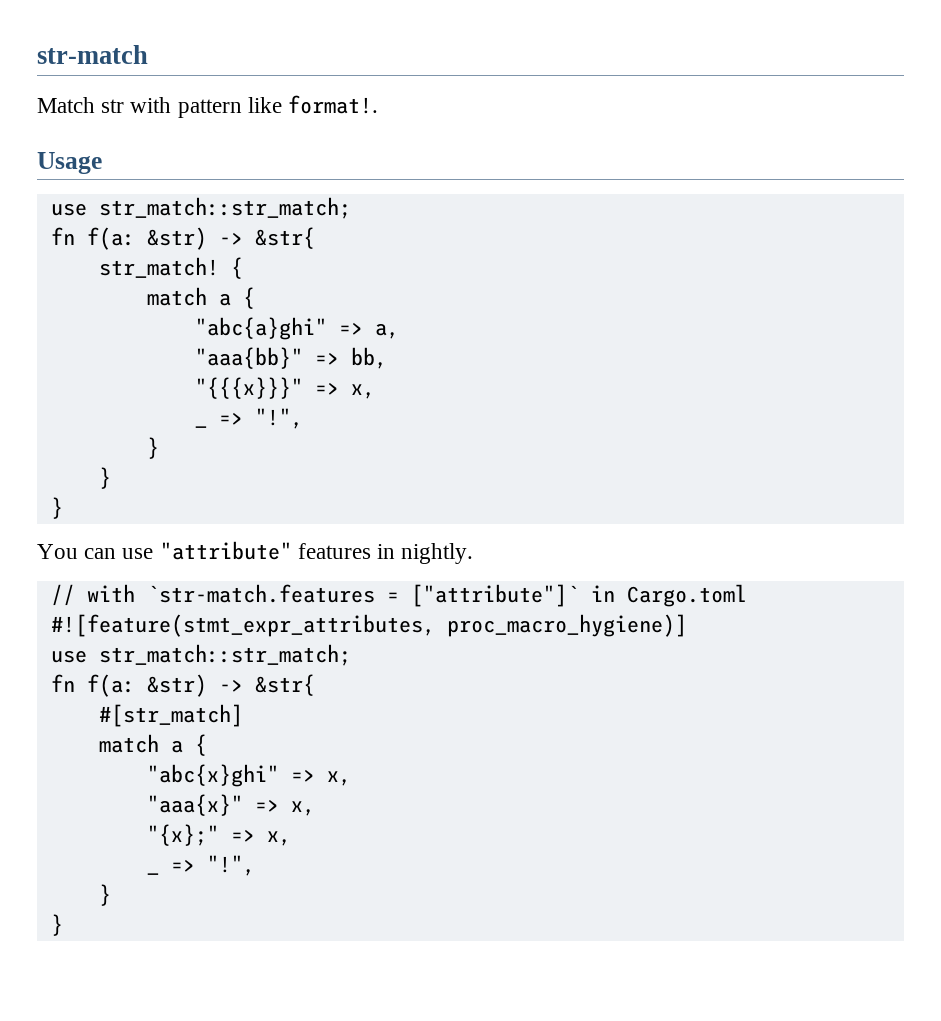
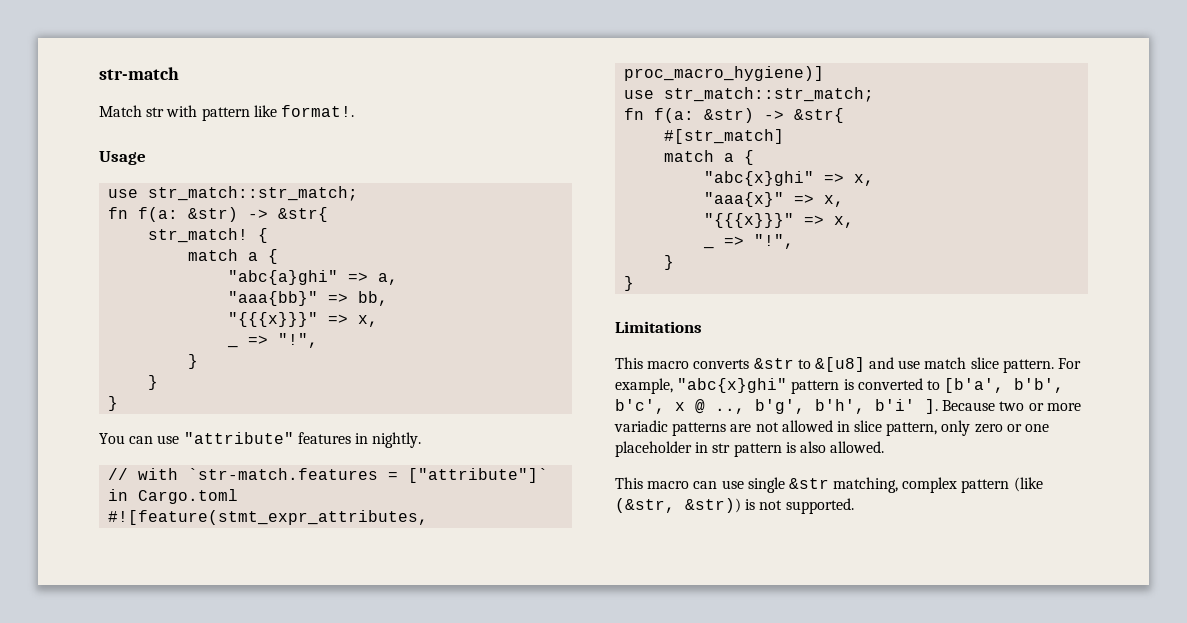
  "aaa{x}" => x,
- "{x};" => x,
+ "{{{x}}}" => x,
  _ => "!",
  }
  }
+ Limitations
+ This macro converts &str to &[u8] and use match slice pattern. For example, "abc{x}ghi" pattern is converted to [b'a', b'b', b'c', x @ .., b'g', b'h', b'i' ]. Because two or more variadic patterns are not allowed in slice pattern, only zero or one placeholder in str pattern is also allowed.
+ This macro can use single &str matching, complex pattern (like (&str, &str)) is not supported.

